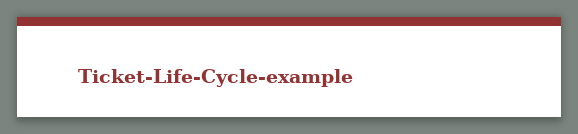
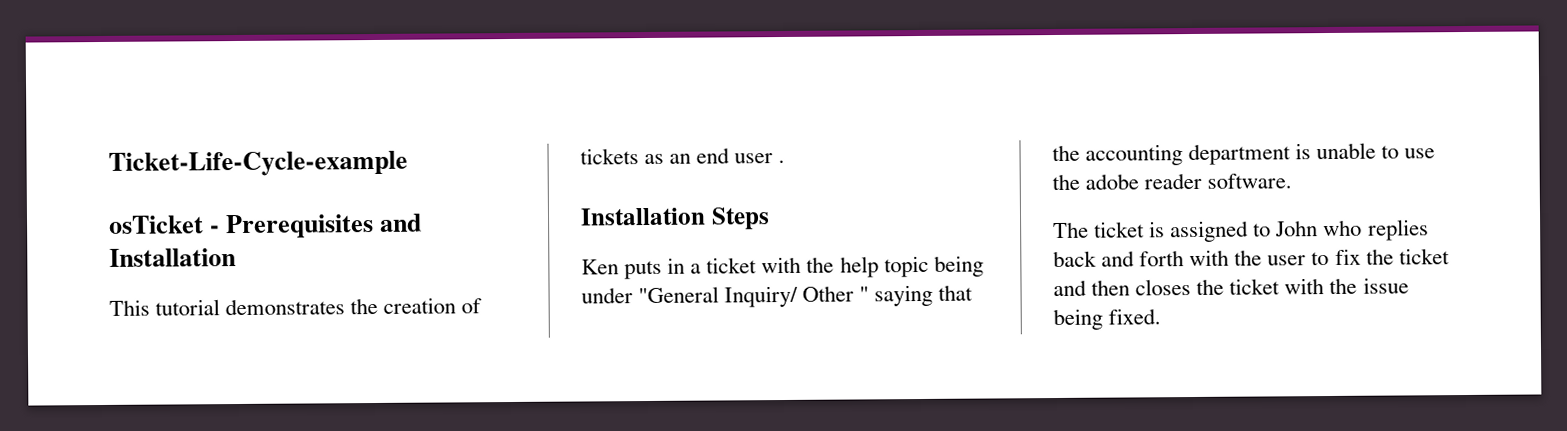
+ osTicket - Prerequisites and Installation
+ This tutorial demonstrates the creation of tickets as an end user .
+ Installation Steps
+ Ken puts in a ticket with the help topic being under "General Inquiry/ Other " saying that the accounting department is unable to use the adobe reader software.
+ The ticket is assigned to John who replies back and forth with the user to fix the ticket and then closes the ticket with the issue being fixed.

